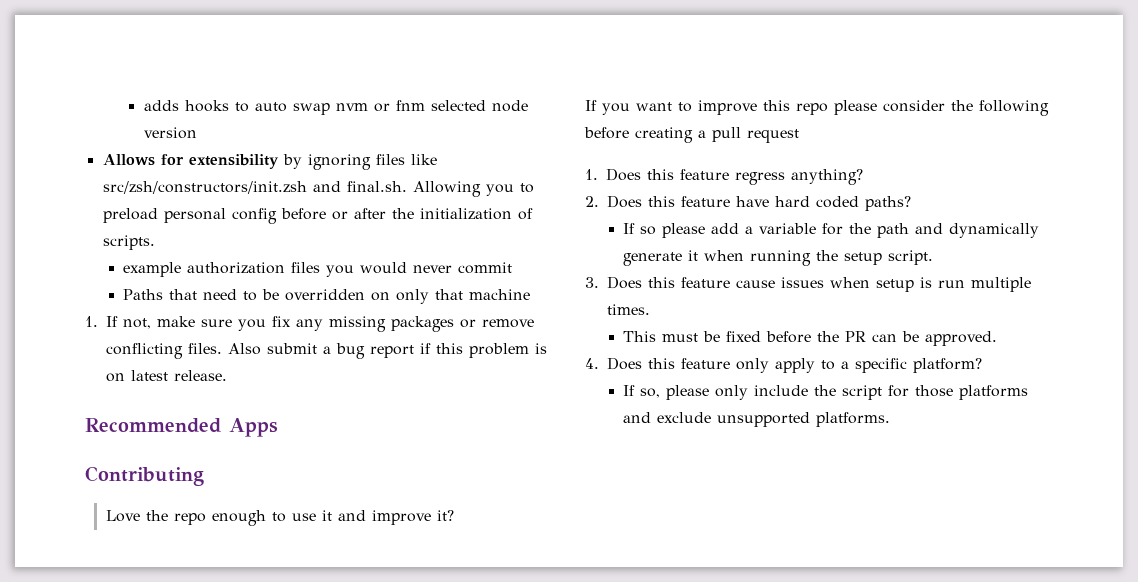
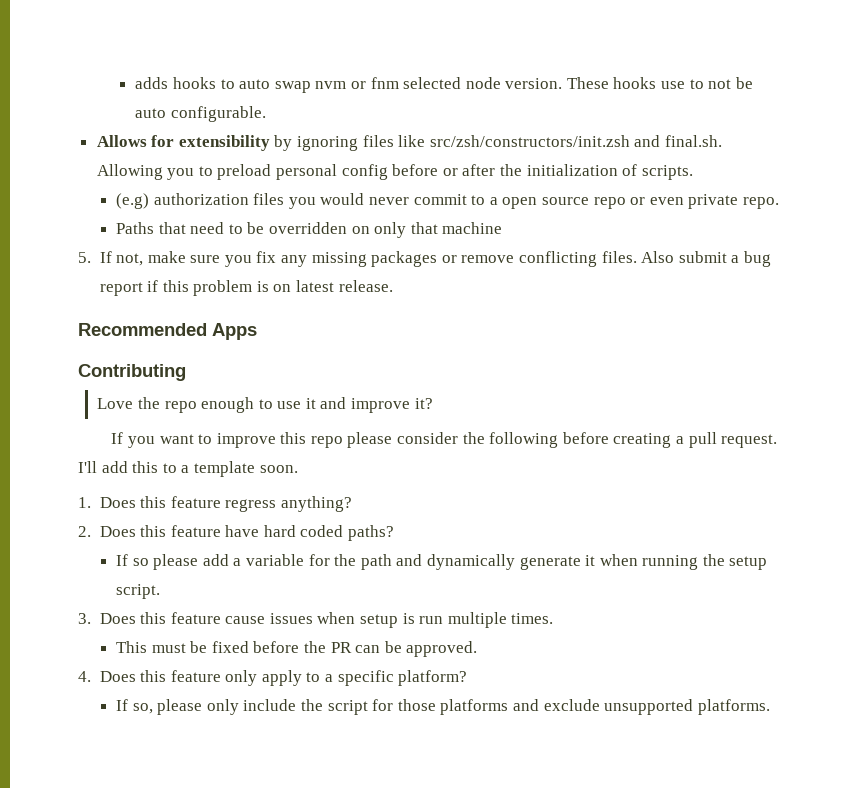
- adds hooks to auto swap nvm or fnm selected node version
+ adds hooks to auto swap nvm or fnm selected node version. These hooks use to not be auto configurable.
- example authorization files you would never commit
+ (e.g) authorization files you would never commit to a open source repo or even private repo.
- 1. If not, make sure you fix any missing packages or remove conflicting files.
+ 5. If not, make sure you fix any missing packages or remove conflicting files.
- If you want to improve this repo please consider the following before creating a pull request
+ If you want to improve this repo please consider the following before creating a pull request. I'll add this to a template soon.

